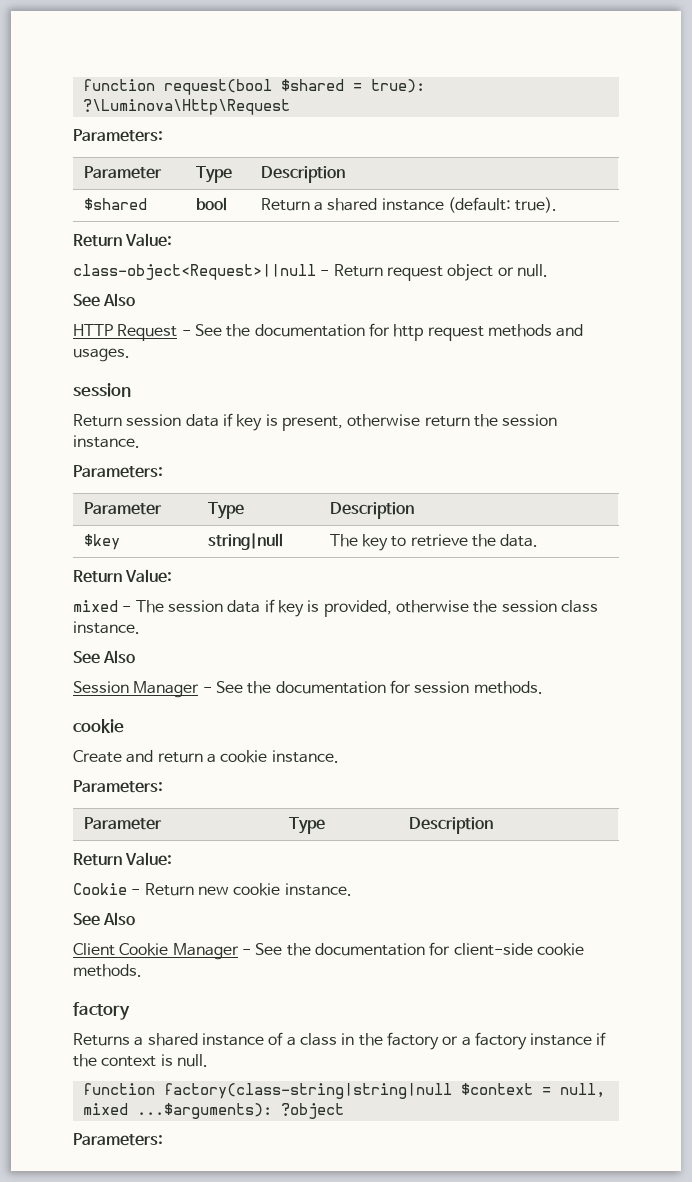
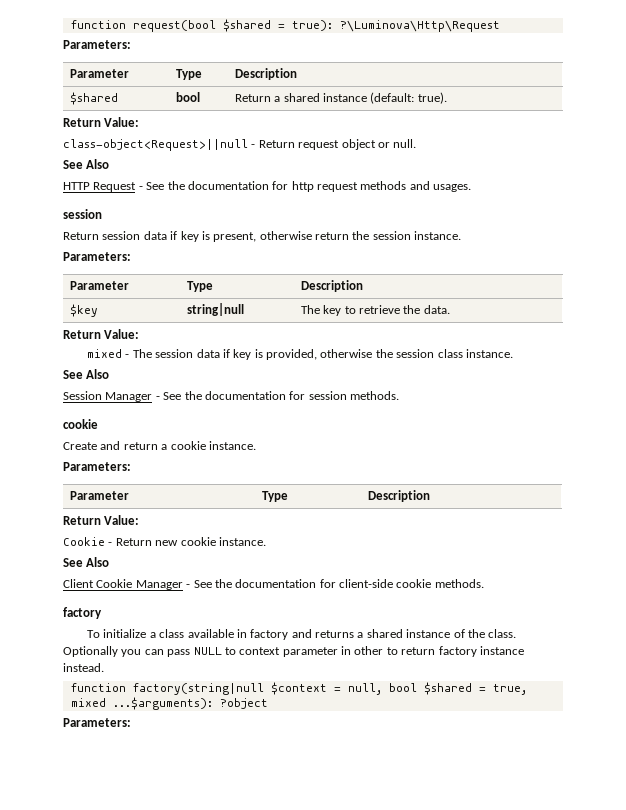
- Returns a shared instance of a class in the factory or a factory instance if the context is null.
- function factory(class-string|string|null $context = null, mixed ...$arguments): ?object
+ To initialize a class available in factory and returns a shared instance of the class. Optionally you can pass NULL to context parameter in other to return factory instance instead.
+ function factory(string|null $context = null, bool $shared = true, mixed ...$arguments): ?object

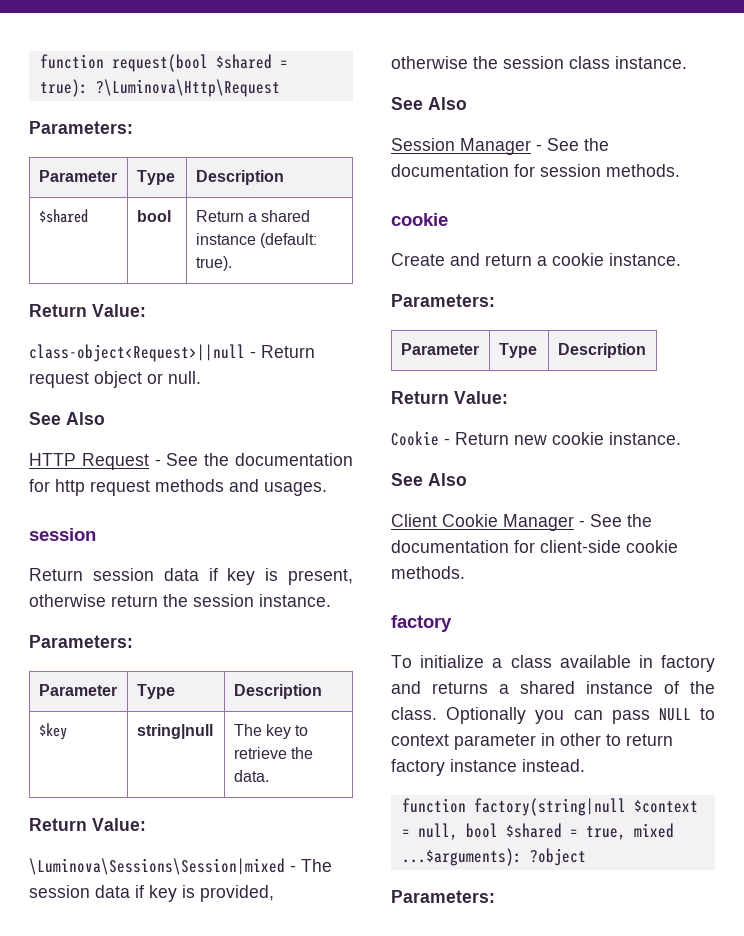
- mixed - The session data if key is provided, otherwise the session class instance.
+ \Luminova\Sessions\Session|mixed - The session data if key is provided, otherwise the session class instance.

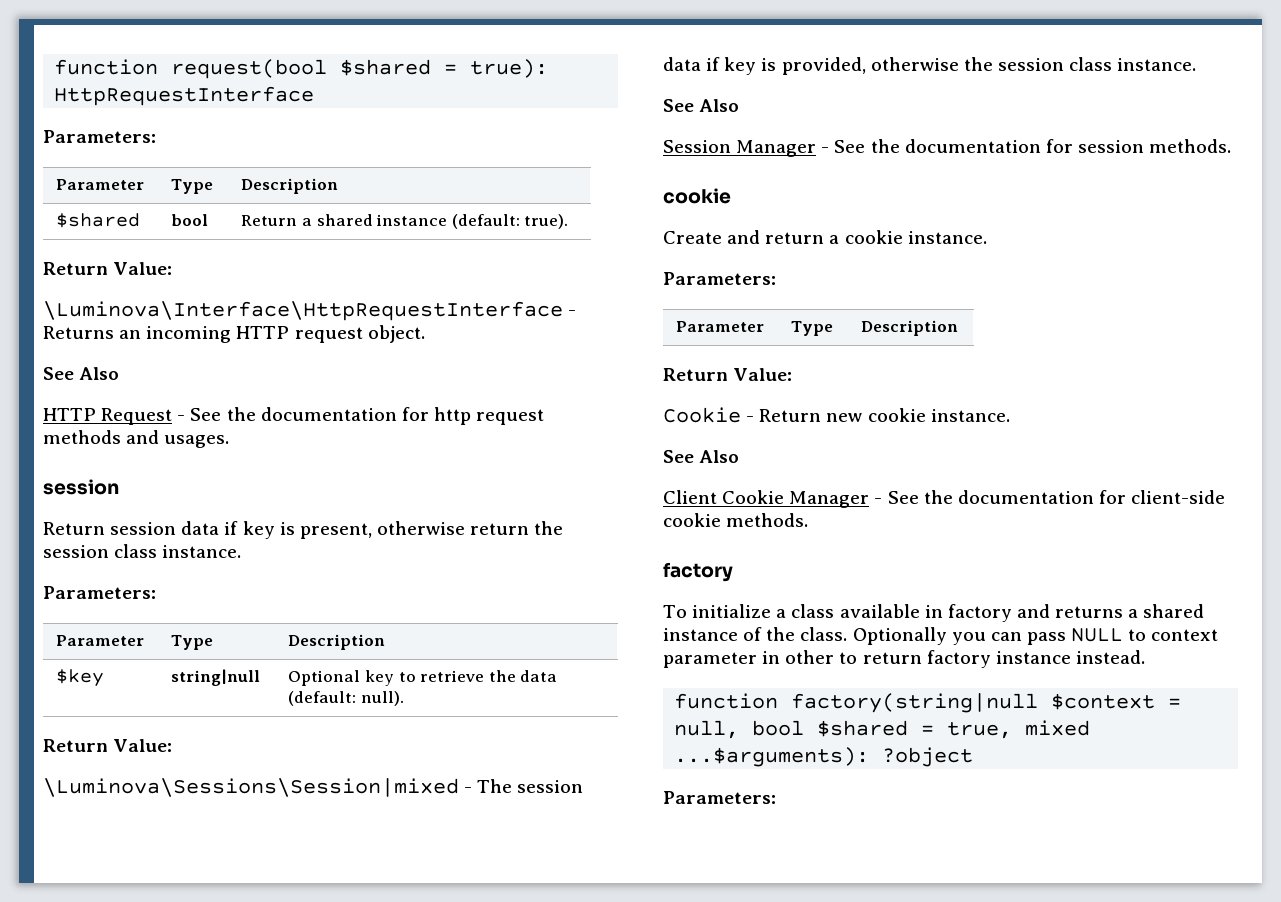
- function request(bool $shared = true): ?\Luminova\Http\Request
+ function request(bool $shared = true): HttpRequestInterface
- class-object<Request>||null - Return request object or null.
+ \Luminova\Interface\HttpRequestInterface - Returns an incoming HTTP request object.
- Return session data if key is present, otherwise return the session instance.
+ Return session data if key is present, otherwise return the session class instance.
- $key | string|null | The key to retrieve the data.
+ $key | string|null | Optional key to retrieve the data (default: null).

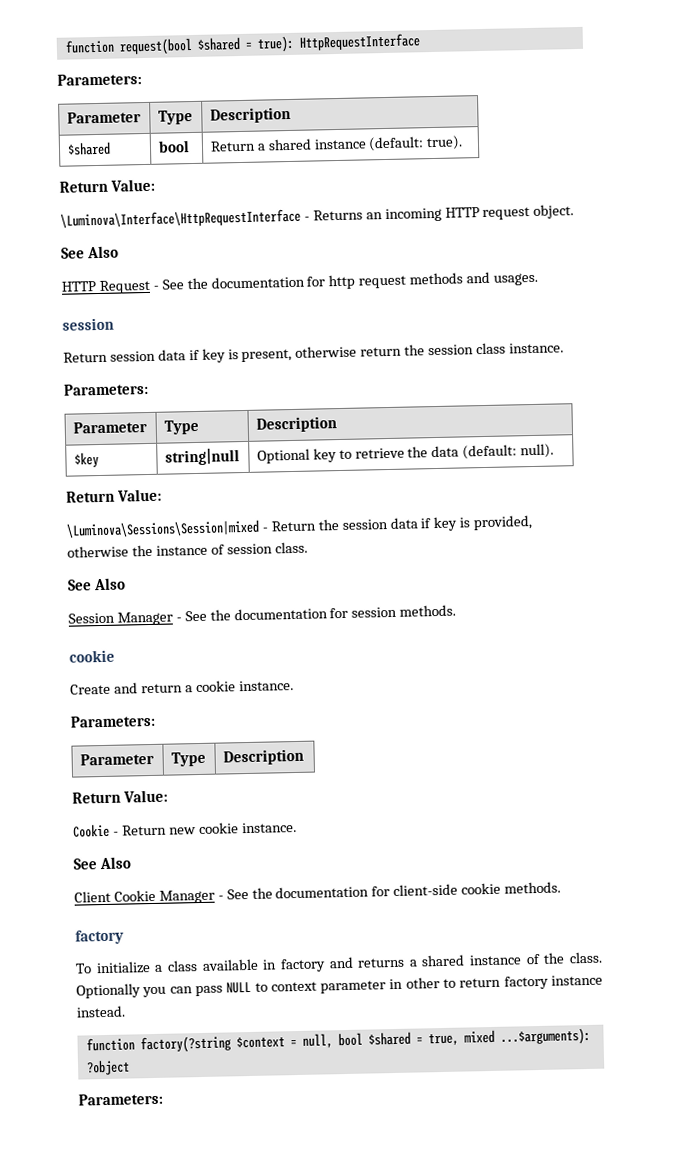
- \Luminova\Sessions\Session|mixed - The session data if key is provided, otherwise the session class instance.
+ \Luminova\Sessions\Session|mixed - Return the session data if key is provided, otherwise the instance of session class.
- function factory(string|null $context = null, bool $shared = true, mixed ...$arguments): ?object
+ function factory(?string $context = null, bool $shared = true, mixed ...$arguments): ?object

